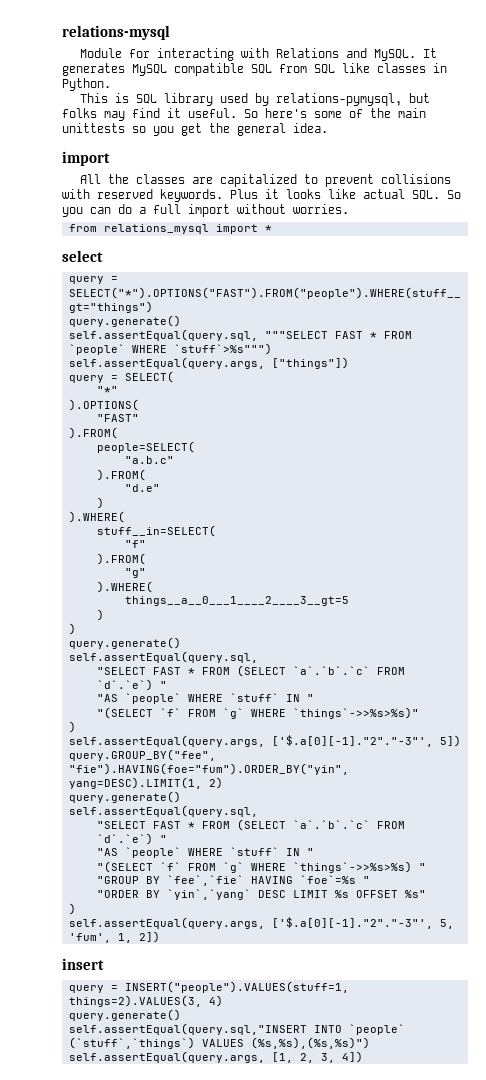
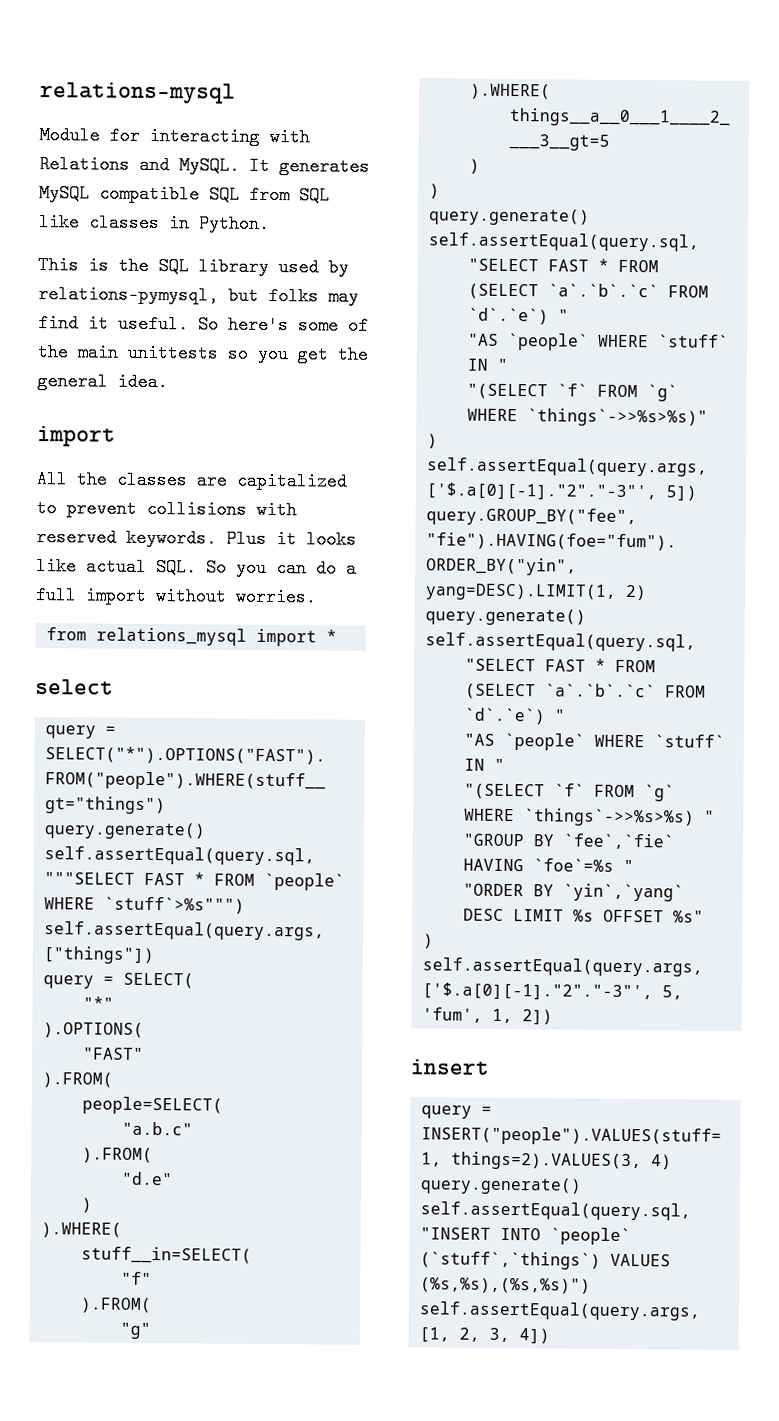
- This is SQL library used by relations-pymysql, but folks may find it useful.
+ This is the SQL library used by relations-pymysql, but folks may find it useful.

